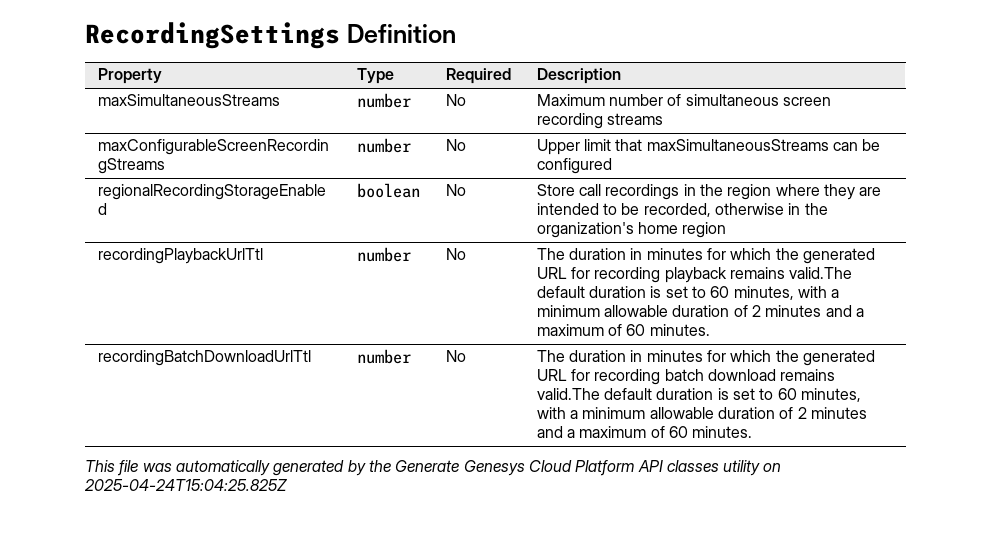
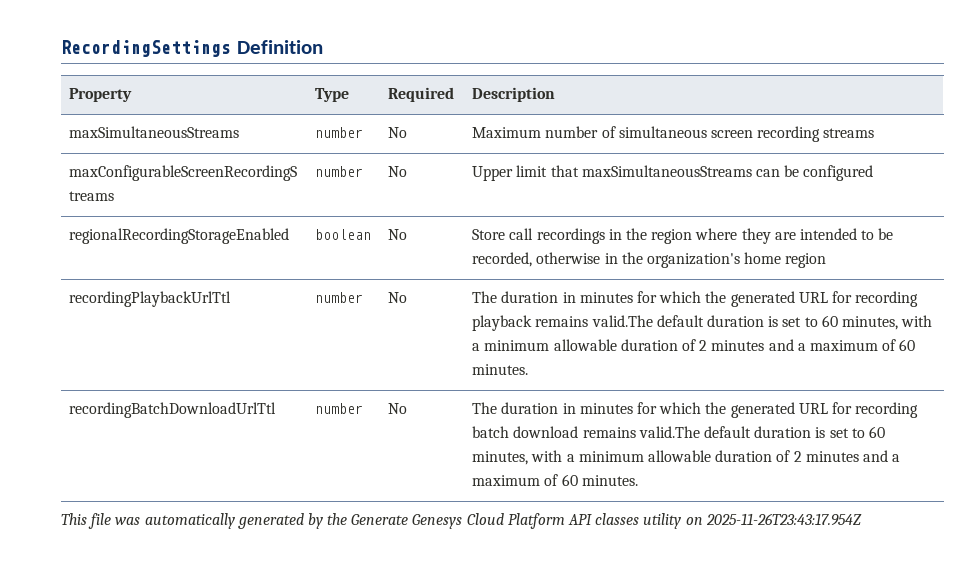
- This file was automatically generated by the Generate Genesys Cloud Platform API classes utility on 2025-04-24T15:04:25.825Z
+ This file was automatically generated by the Generate Genesys Cloud Platform API classes utility on 2025-11-26T23:43:17.954Z

